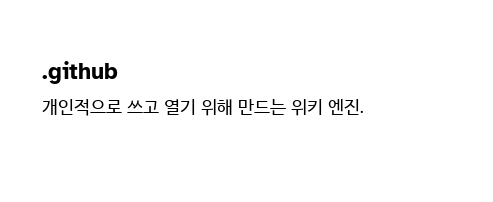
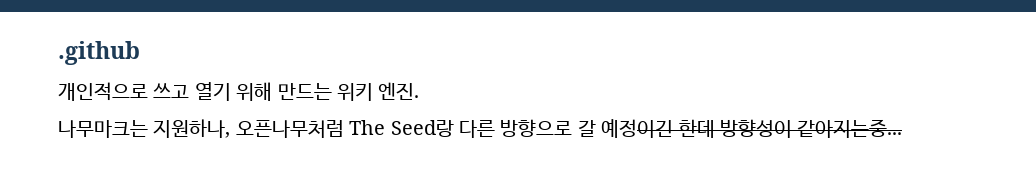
+ 나무마크는 지원하나, 오픈나무처럼 The Seed랑 다른 방향으로 갈 예정이긴 한데 방향성이 같아지는중...

